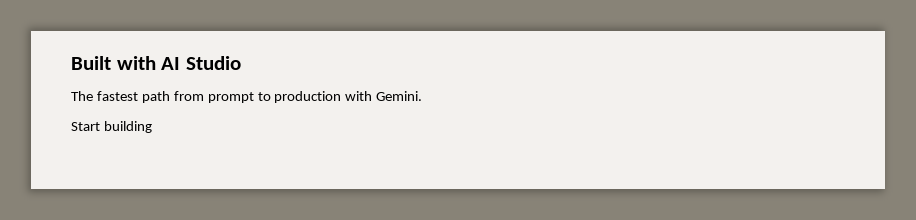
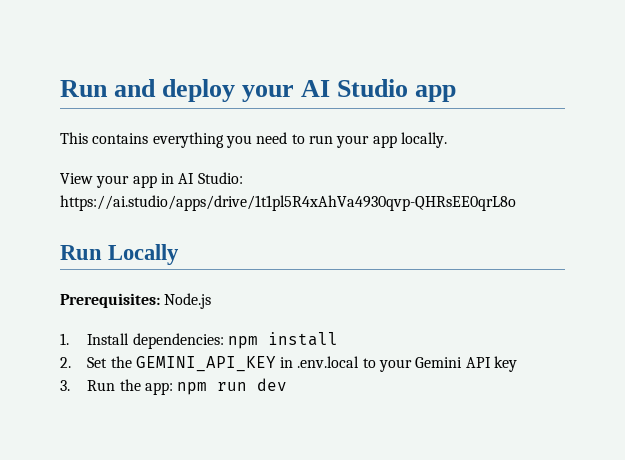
- Built with AI Studio
- The fastest path from prompt to production with Gemini.
- Start building
+ Run and deploy your AI Studio app
+ This contains everything you need to run your app locally.
+ View your app in AI Studio: https://ai.studio/apps/drive/1t1pl5R4xAhVa4930qvp-QHRsEE0qrL8o
+ Run Locally
+ Prerequisites: Node.js
+ 1. Install dependencies: npm install
+ 2. Set the GEMINI_API_KEY in .env.local to your Gemini API key
+ 3. Run the app: npm run dev

